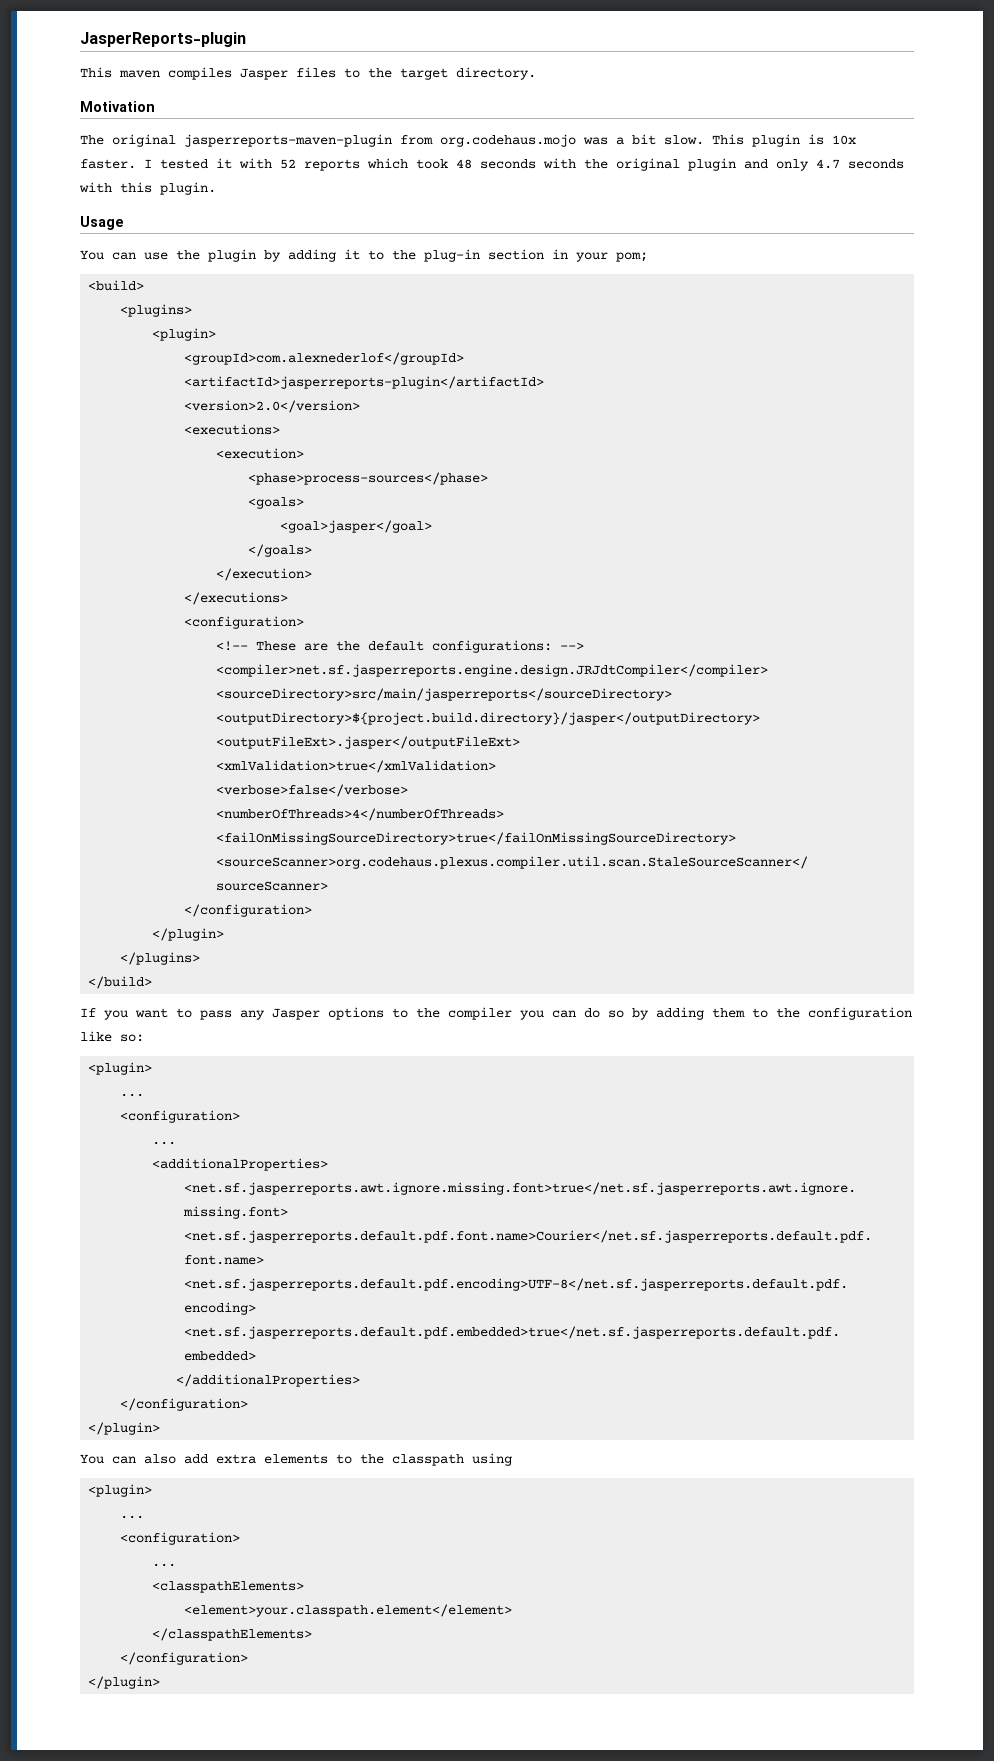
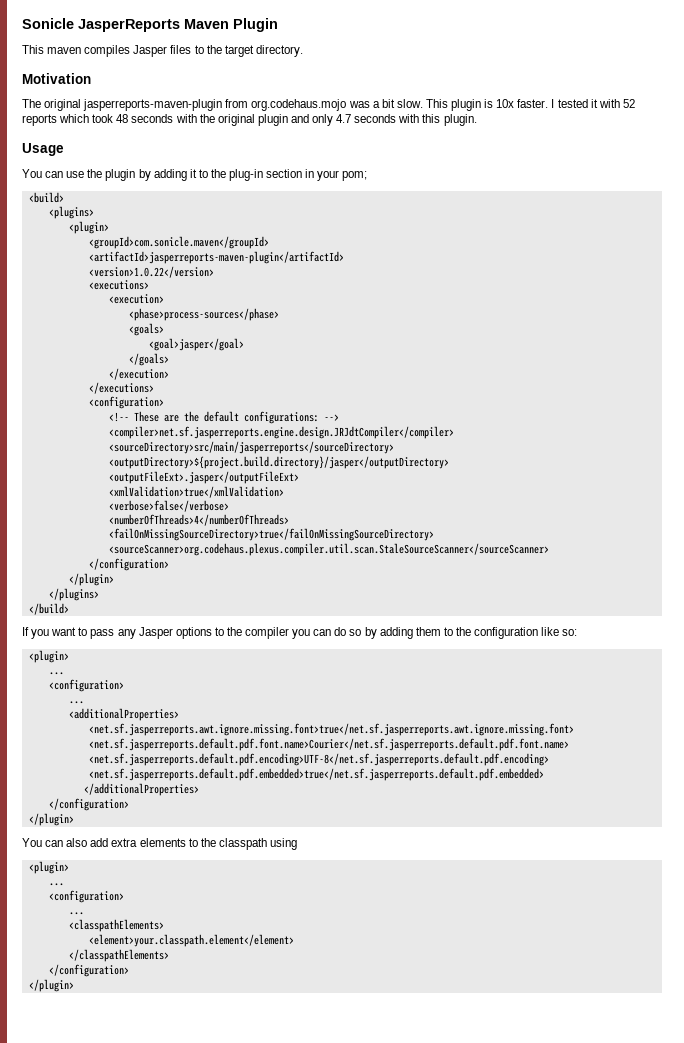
- JasperReports-plugin
+ Sonicle JasperReports Maven Plugin
- <groupId>com.alexnederlof</groupId>
- <artifactId>jasperreports-plugin</artifactId>
- <version>2.0</version>
+ <groupId>com.sonicle.maven</groupId>
+ <artifactId>jasperreports-maven-plugin</artifactId>
+ <version>1.0.22</version>

